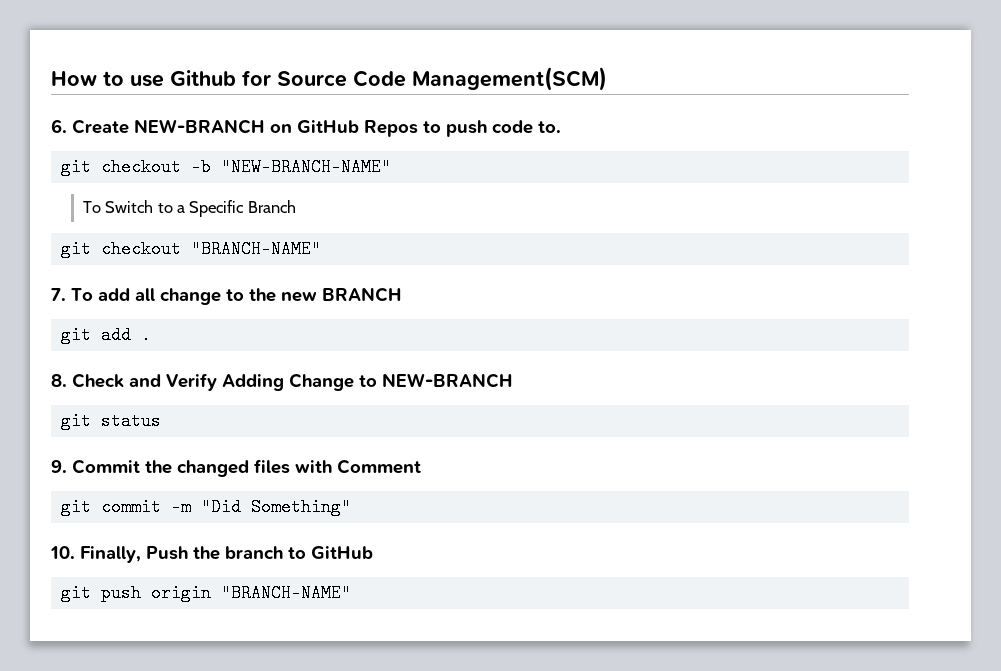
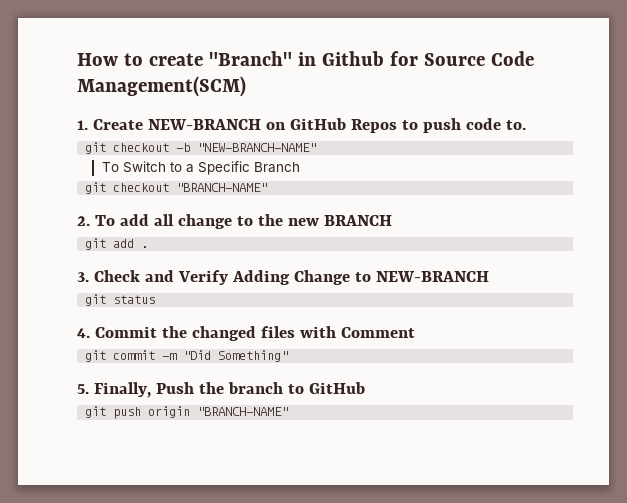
- How to use Github for Source Code Management(SCM)
+ How to create "Branch" in Github for Source Code Management(SCM)
- 6. Create NEW-BRANCH on GitHub Repos to push code to.
+ 1. Create NEW-BRANCH on GitHub Repos to push code to.
- 7. To add all change to the new BRANCH
+ 2. To add all change to the new BRANCH
- 8. Check and Verify Adding Change to NEW-BRANCH
+ 3. Check and Verify Adding Change to NEW-BRANCH
- 9. Commit the changed files with Comment
+ 4. Commit the changed files with Comment
- 10. Finally, Push the branch to GitHub
+ 5. Finally, Push the branch to GitHub

